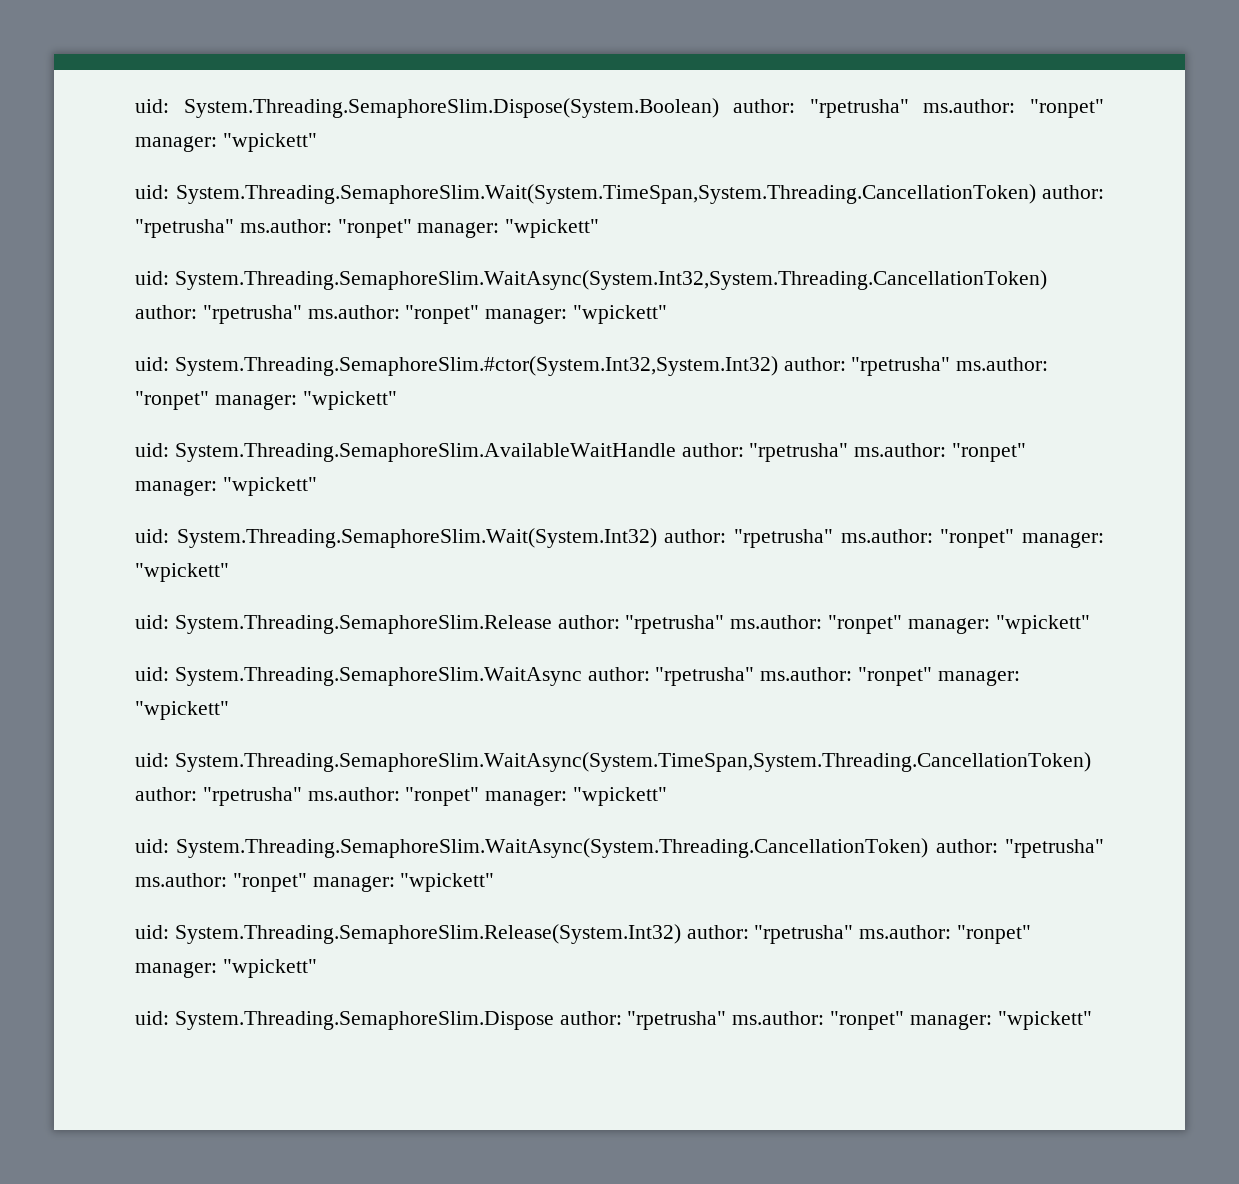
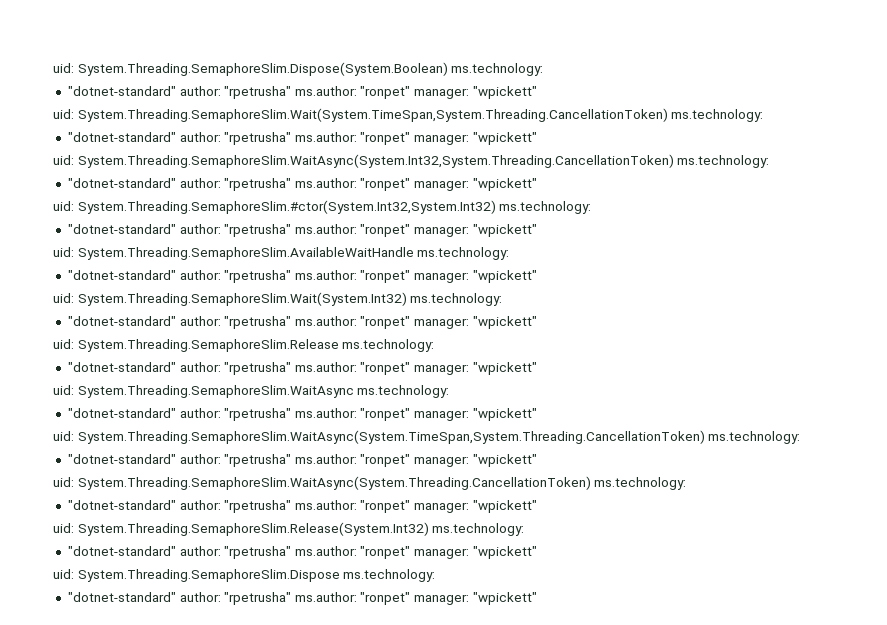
- uid: System.Threading.SemaphoreSlim.Dispose(System.Boolean) author: "rpetrusha" ms.author: "ronpet" manager: "wpickett"
+ uid: System.Threading.SemaphoreSlim.Dispose(System.Boolean) ms.technology:
+ "dotnet-standard" author: "rpetrusha" ms.author: "ronpet" manager: "wpickett"
- uid: System.Threading.SemaphoreSlim.Wait(System.TimeSpan,System.Threading.CancellationToken) author: "rpetrusha" ms.author: "ronpet" manager: "wpickett"
+ uid: System.Threading.SemaphoreSlim.Wait(System.TimeSpan,System.Threading.CancellationToken) ms.technology:
+ "dotnet-standard" author: "rpetrusha" ms.author: "ronpet" manager: "wpickett"
- uid: System.Threading.SemaphoreSlim.WaitAsync(System.Int32,System.Threading.CancellationToken) author: "rpetrusha" ms.author: "ronpet" manager: "wpickett"
+ uid: System.Threading.SemaphoreSlim.WaitAsync(System.Int32,System.Threading.CancellationToken) ms.technology:
+ "dotnet-standard" author: "rpetrusha" ms.author: "ronpet" manager: "wpickett"
- uid: System.Threading.SemaphoreSlim.#ctor(System.Int32,System.Int32) author: "rpetrusha" ms.author: "ronpet" manager: "wpickett"
+ uid: System.Threading.SemaphoreSlim.#ctor(System.Int32,System.Int32) ms.technology:
+ "dotnet-standard" author: "rpetrusha" ms.author: "ronpet" manager: "wpickett"
- uid: System.Threading.SemaphoreSlim.AvailableWaitHandle author: "rpetrusha" ms.author: "ronpet" manager: "wpickett"
+ uid: System.Threading.SemaphoreSlim.AvailableWaitHandle ms.technology:
+ "dotnet-standard" author: "rpetrusha" ms.author: "ronpet" manager: "wpickett"
- uid: System.Threading.SemaphoreSlim.Wait(System.Int32) author: "rpetrusha" ms.author: "ronpet" manager: "wpickett"
+ uid: System.Threading.SemaphoreSlim.Wait(System.Int32) ms.technology:
+ "dotnet-standard" author: "rpetrusha" ms.author: "ronpet" manager: "wpickett"
- uid: System.Threading.SemaphoreSlim.Release author: "rpetrusha" ms.author: "ronpet" manager: "wpickett"
+ uid: System.Threading.SemaphoreSlim.Release ms.technology:
+ "dotnet-standard" author: "rpetrusha" ms.author: "ronpet" manager: "wpickett"
- uid: System.Threading.SemaphoreSlim.WaitAsync author: "rpetrusha" ms.author: "ronpet" manager: "wpickett"
+ uid: System.Threading.SemaphoreSlim.WaitAsync ms.technology:
+ "dotnet-standard" author: "rpetrusha" ms.author: "ronpet" manager: "wpickett"
- uid: System.Threading.SemaphoreSlim.WaitAsync(System.TimeSpan,System.Threading.CancellationToken) author: "rpetrusha" ms.author: "ronpet" manager: "wpickett"
+ uid: System.Threading.SemaphoreSlim.WaitAsync(System.TimeSpan,System.Threading.CancellationToken) ms.technology:
+ "dotnet-standard" author: "rpetrusha" ms.author: "ronpet" manager: "wpickett"
- uid: System.Threading.SemaphoreSlim.WaitAsync(System.Threading.CancellationToken) author: "rpetrusha" ms.author: "ronpet" manager: "wpickett"
+ uid: System.Threading.SemaphoreSlim.WaitAsync(System.Threading.CancellationToken) ms.technology:
+ "dotnet-standard" author: "rpetrusha" ms.author: "ronpet" manager: "wpickett"
- uid: System.Threading.SemaphoreSlim.Release(System.Int32) author: "rpetrusha" ms.author: "ronpet" manager: "wpickett"
+ uid: System.Threading.SemaphoreSlim.Release(System.Int32) ms.technology:
+ "dotnet-standard" author: "rpetrusha" ms.author: "ronpet" manager: "wpickett"
- uid: System.Threading.SemaphoreSlim.Dispose author: "rpetrusha" ms.author: "ronpet" manager: "wpickett"
+ uid: System.Threading.SemaphoreSlim.Dispose ms.technology:
+ "dotnet-standard" author: "rpetrusha" ms.author: "ronpet" manager: "wpickett"

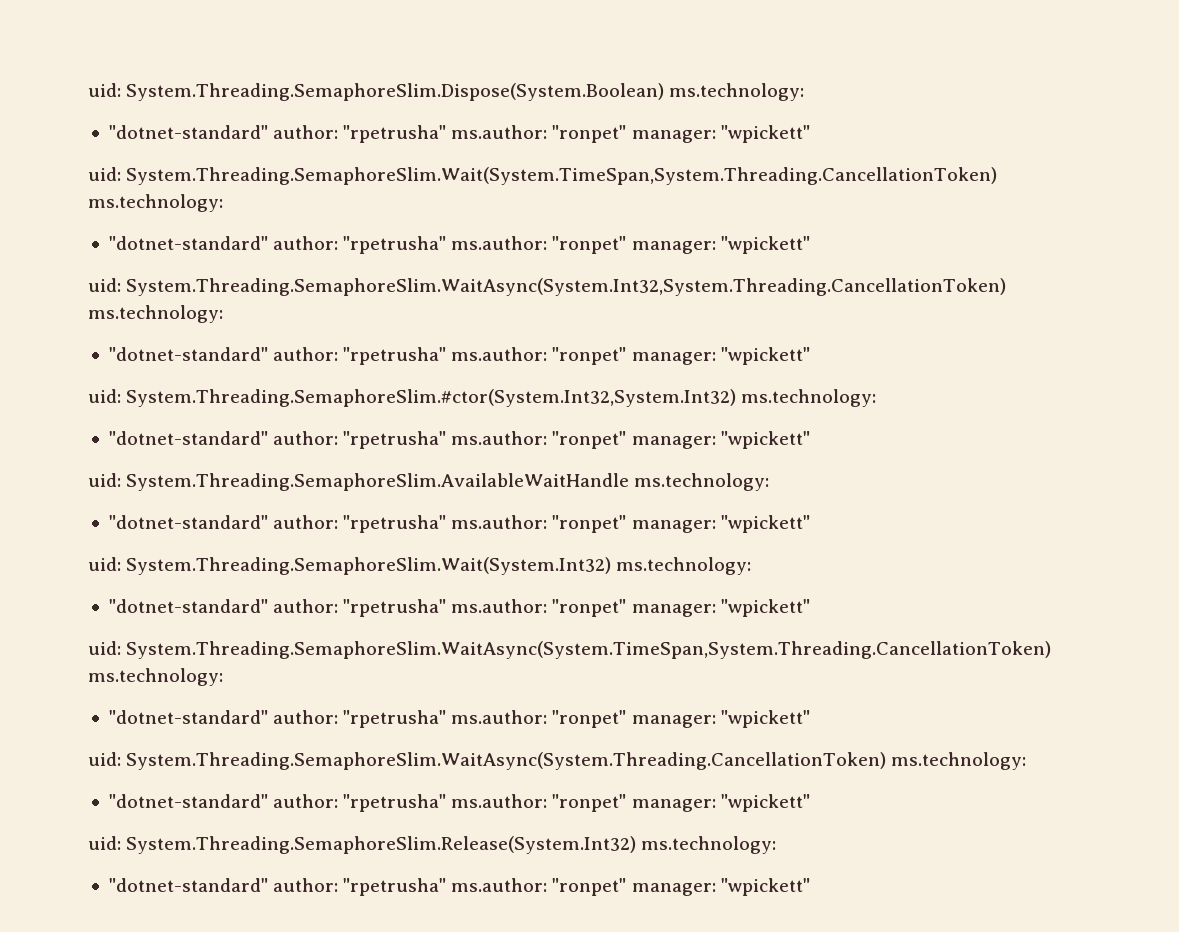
- uid: System.Threading.SemaphoreSlim.Release ms.technology:
- "dotnet-standard" author: "rpetrusha" ms.author: "ronpet" manager: "wpickett"
- uid: System.Threading.SemaphoreSlim.WaitAsync ms.technology:
- "dotnet-standard" author: "rpetrusha" ms.author: "ronpet" manager: "wpickett"
- uid: System.Threading.SemaphoreSlim.Dispose ms.technology:
- "dotnet-standard" author: "rpetrusha" ms.author: "ronpet" manager: "wpickett"

